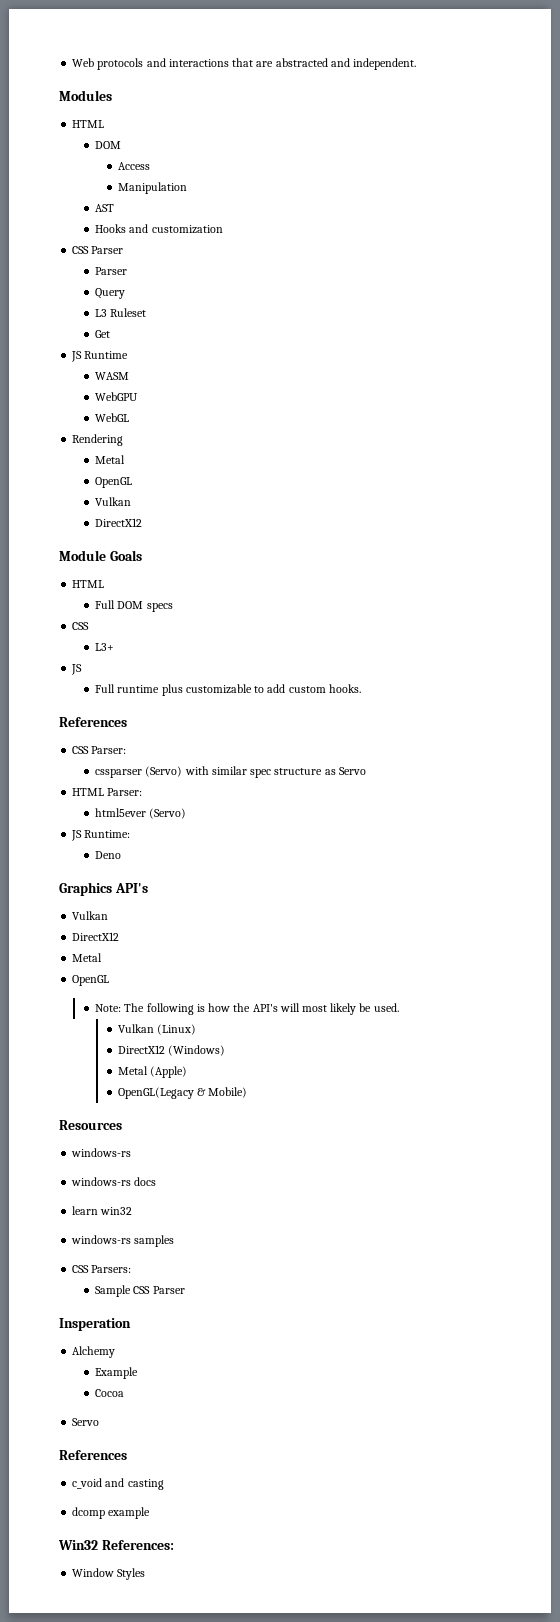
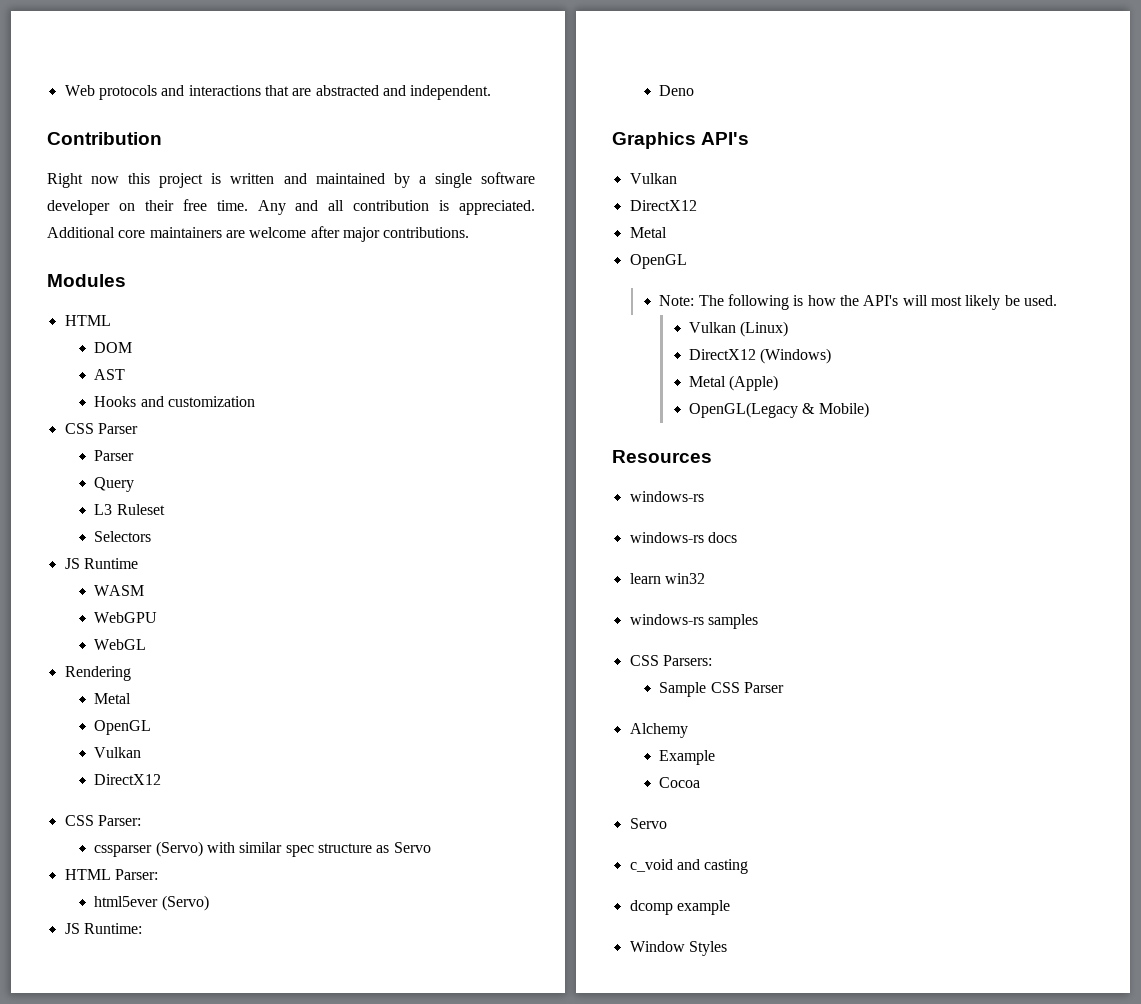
+ Contribution
+ Right now this project is written and maintained by a single software developer on their free time. Any and all contribution is appreciated. Additional core maintainers are welcome after major contributions.
- Access
- Manipulation
- Get
+ Selectors
- Module Goals
- HTML
- Full DOM specs
- CSS
- L3+
- JS
- Full runtime plus customizable to add custom hooks.
- References
- Insperation
  Cocoa
  Servo
- References
- Win32 References:

